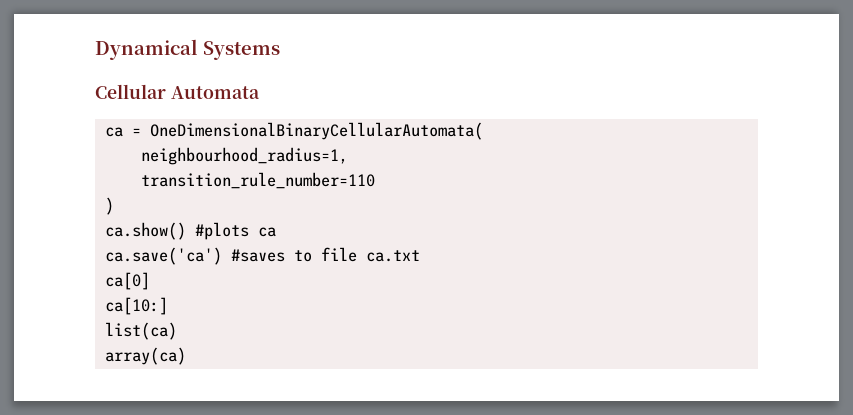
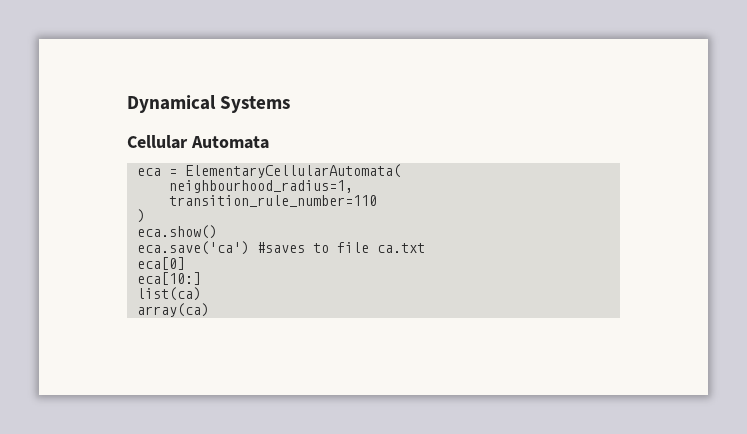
- ca = OneDimensionalBinaryCellularAutomata(
+ eca = ElementaryCellularAutomata(
- ca.show() #plots ca
- ca.save('ca') #saves to file ca.txt
+ eca.show()
+ eca.save('ca') #saves to file ca.txt
- ca[0]
- ca[10:]
+ eca[0]
+ eca[10:]

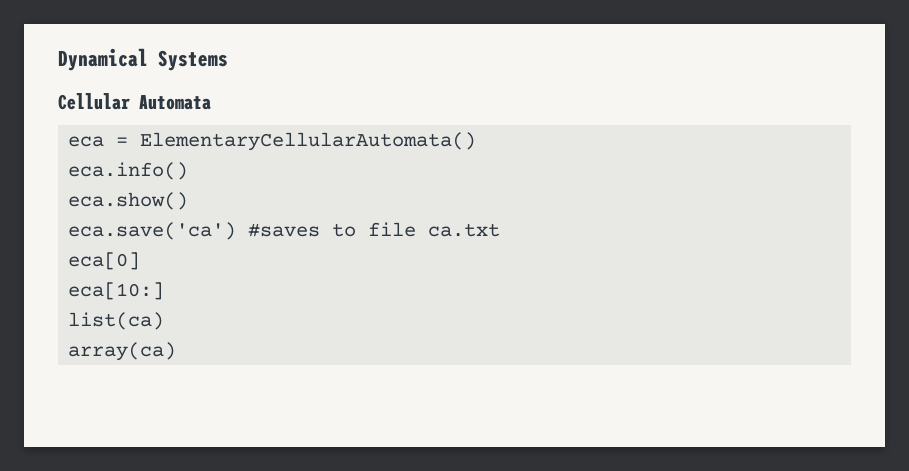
- eca = ElementaryCellularAutomata(
- neighbourhood_radius=1,
- transition_rule_number=110
- )
+ eca = ElementaryCellularAutomata()
+ eca.info()

